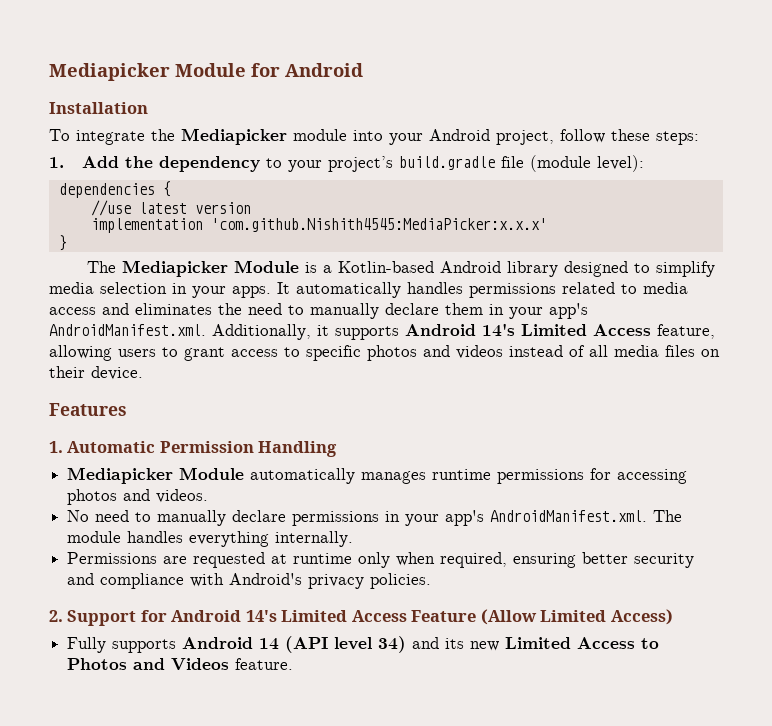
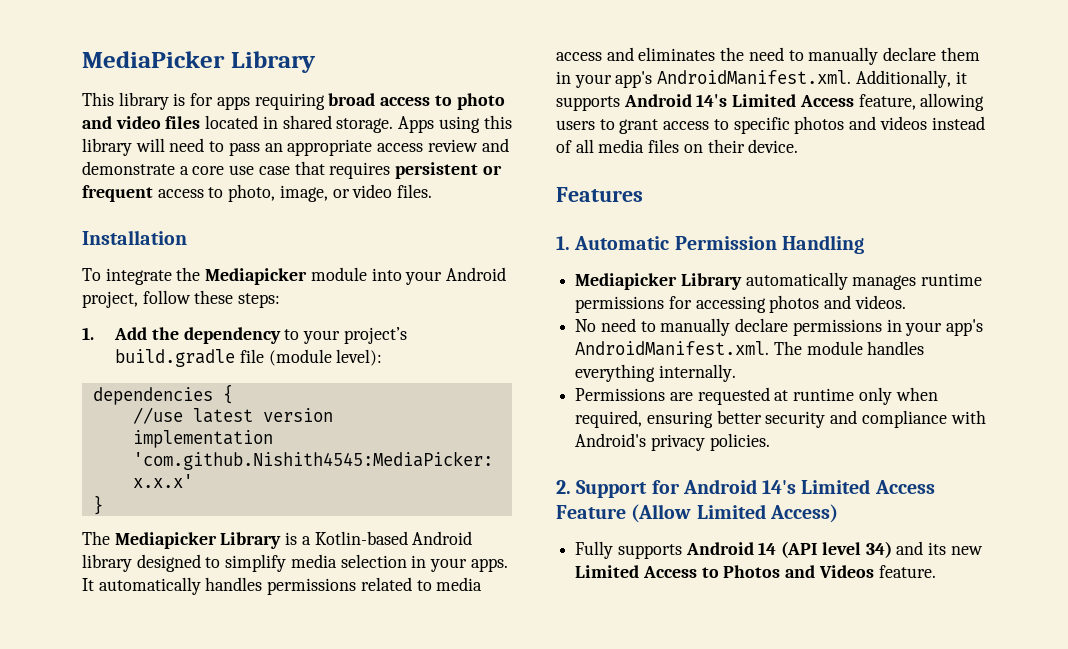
- Mediapicker Module for Android
+ MediaPicker Library
+ This library is for apps requiring broad access to photo and video files located in shared storage. Apps using this library will need to pass an appropriate access review and demonstrate a core use case that requires persistent or frequent access to photo, image, or video files.
- The Mediapicker Module is a Kotlin-based Android library designed to simplify media selection in your apps.
+ The Mediapicker Library is a Kotlin-based Android library designed to simplify media selection in your apps.
- Mediapicker Module automatically manages runtime permissions for accessing photos and videos.
+ Mediapicker Library automatically manages runtime permissions for accessing photos and videos.

